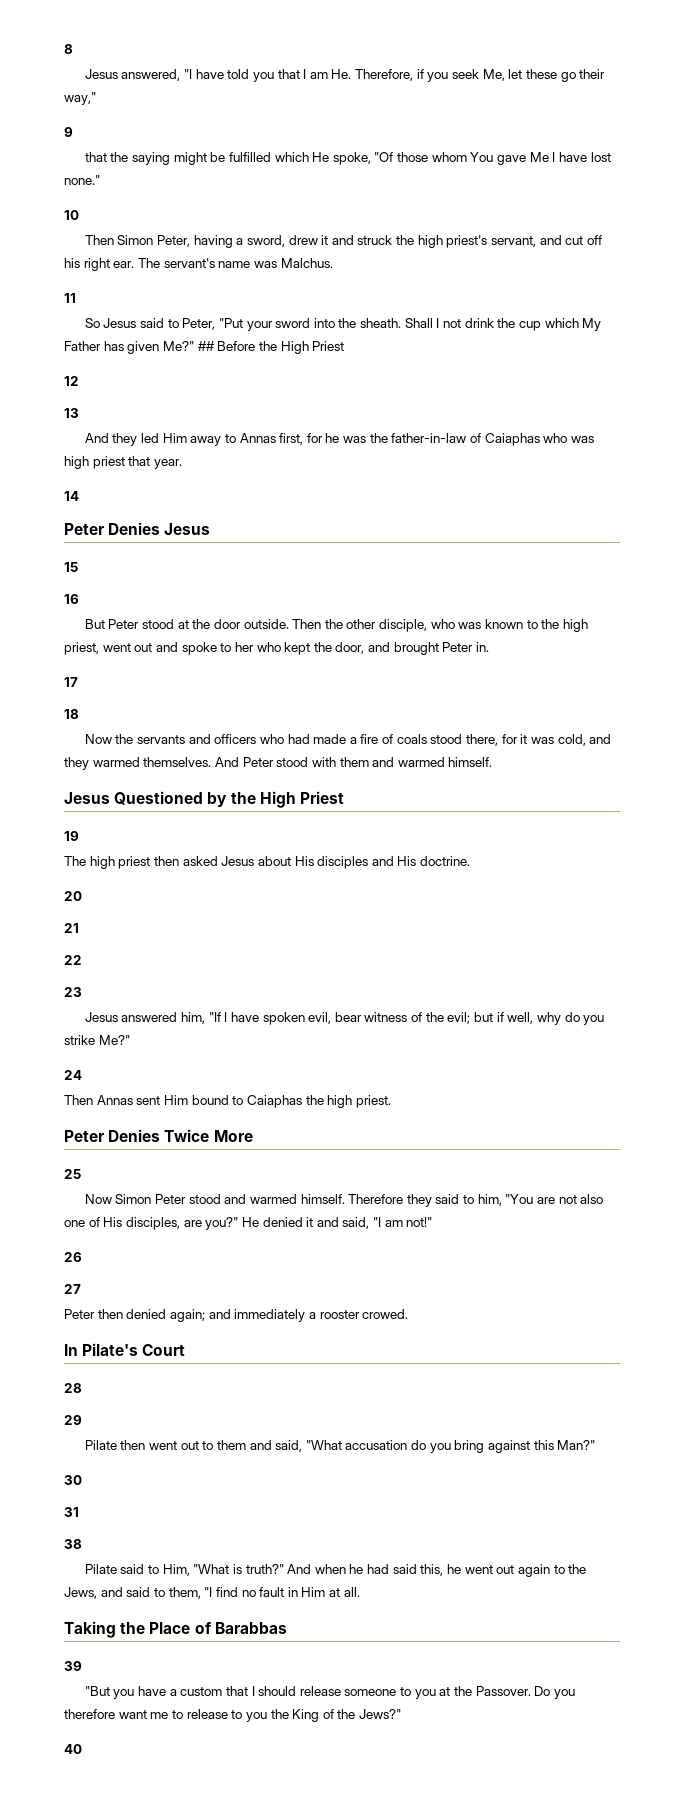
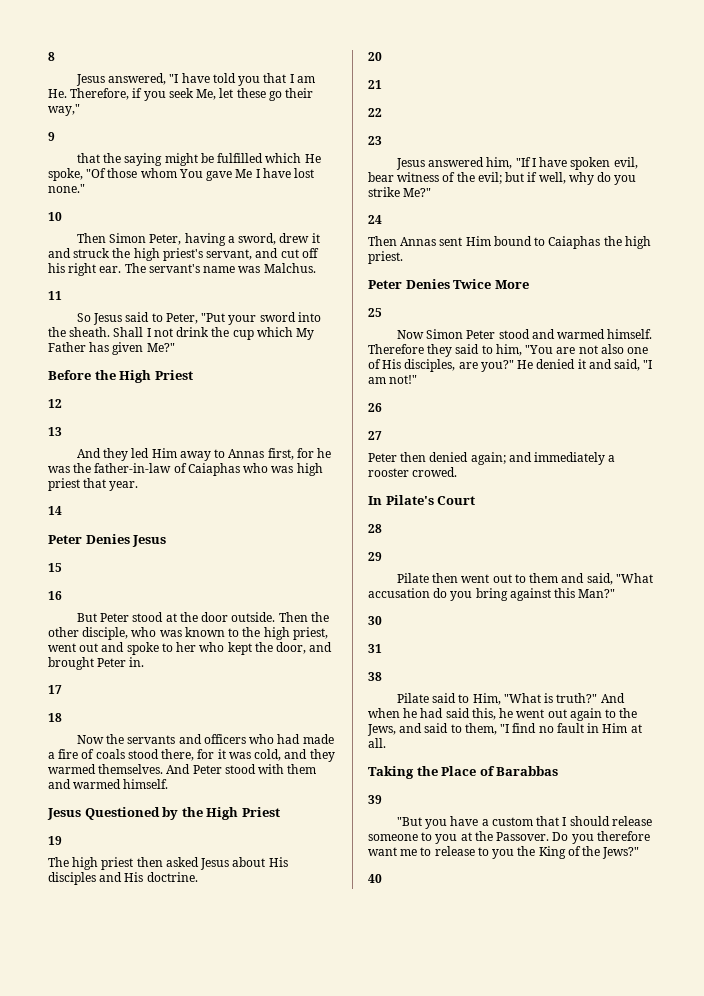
- Shall I not drink the cup which My Father has given Me?" ## Before the High Priest
+ Shall I not drink the cup which My Father has given Me?"
+ Before the High Priest

